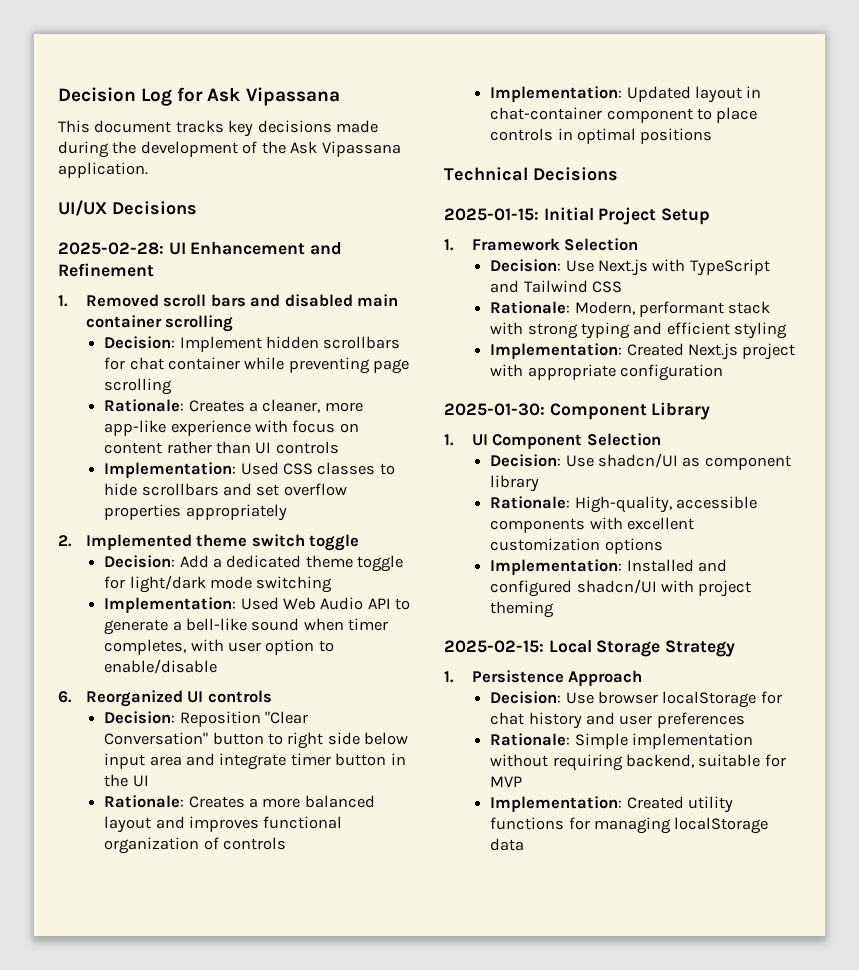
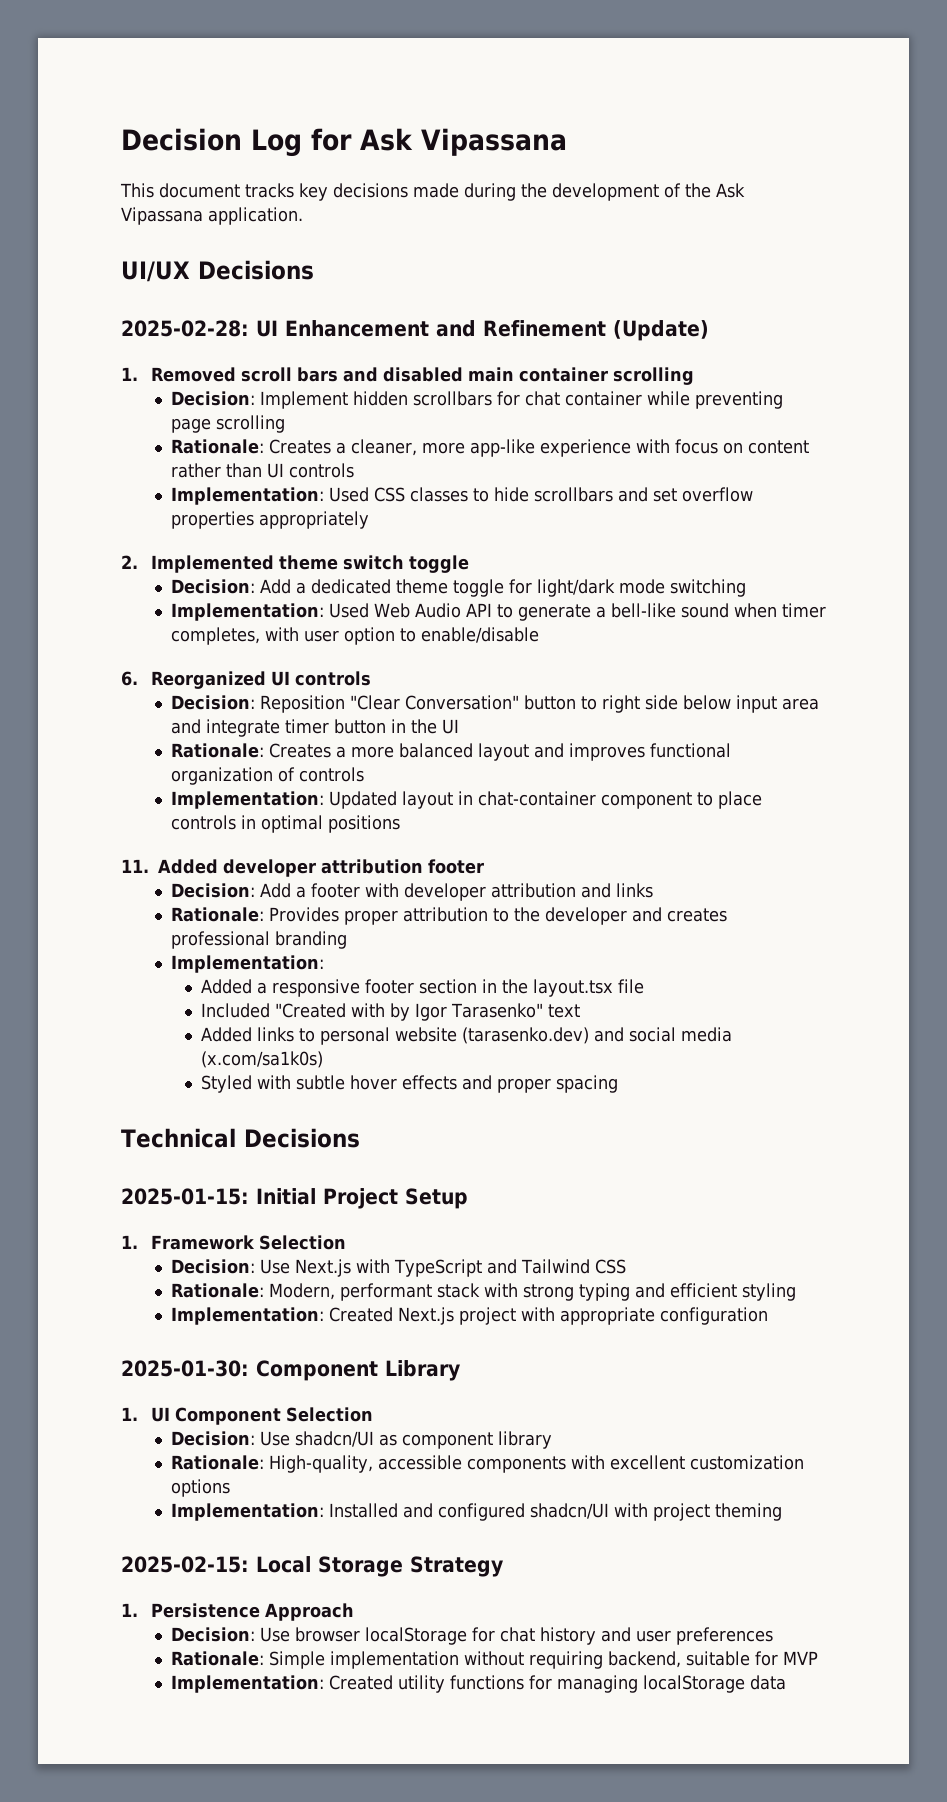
- 2025-02-28: UI Enhancement and Refinement
+ 2025-02-28: UI Enhancement and Refinement (Update)
+ 11. Added developer attribution footer
+ Decision: Add a footer with developer attribution and links
+ Rationale: Provides proper attribution to the developer and creates professional branding
+ Implementation:
+ Added a responsive footer section in the layout.tsx file
+ Included "Created with by Igor Tarasenko" text
+ Added links to personal website (tarasenko.dev) and social media (x.com/sa1k0s)
+ Styled with subtle hover effects and proper spacing

